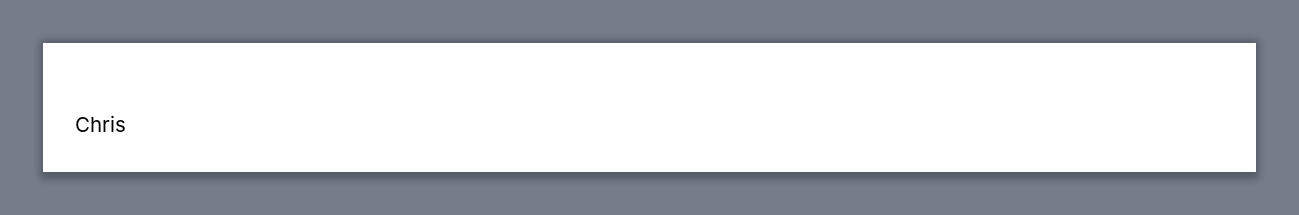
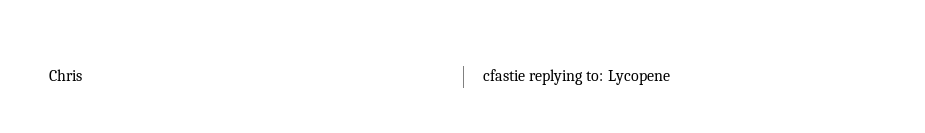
+ cfastie replying to: Lycopene

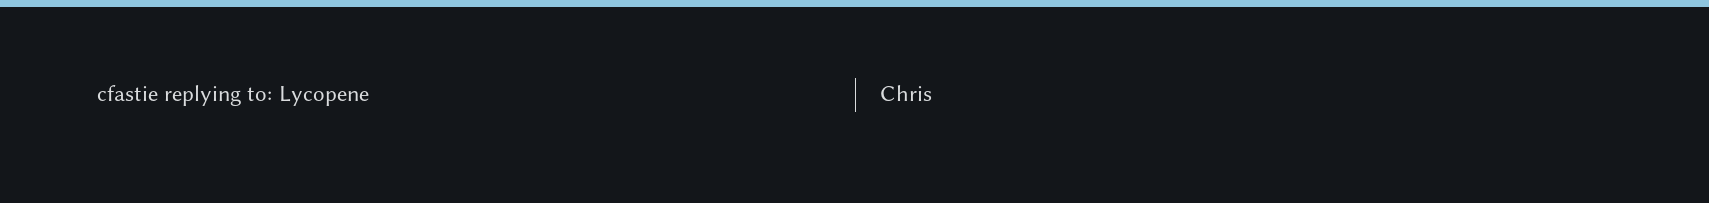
- Chris
+ Chris

